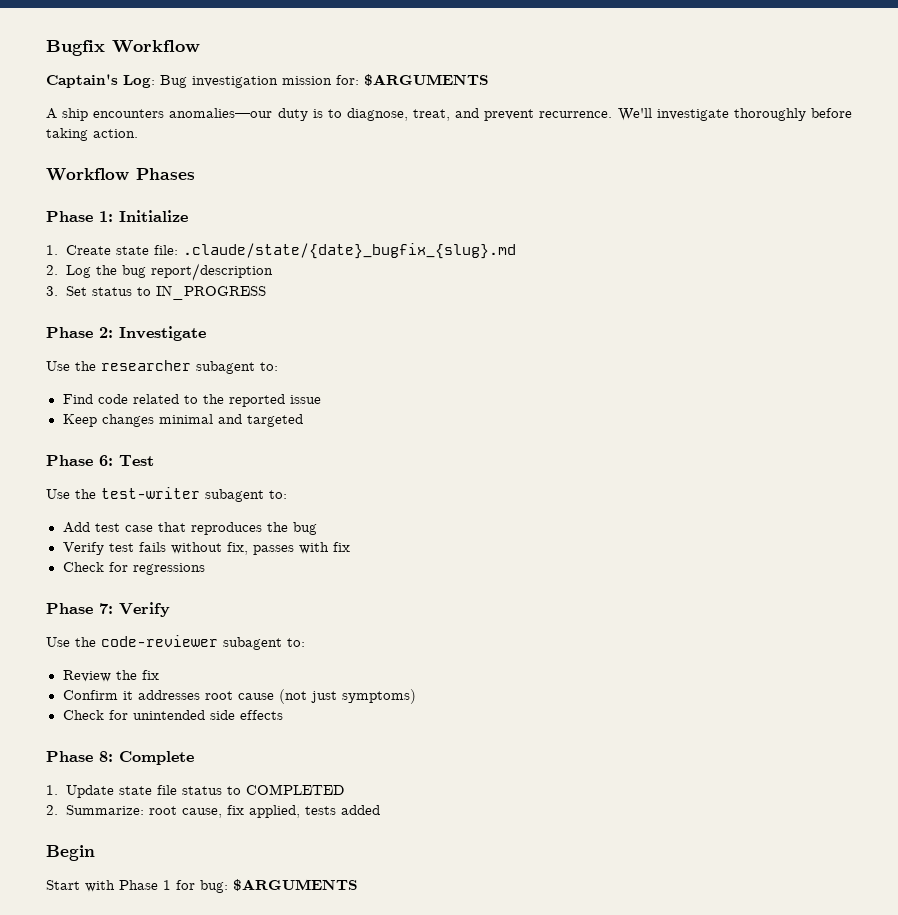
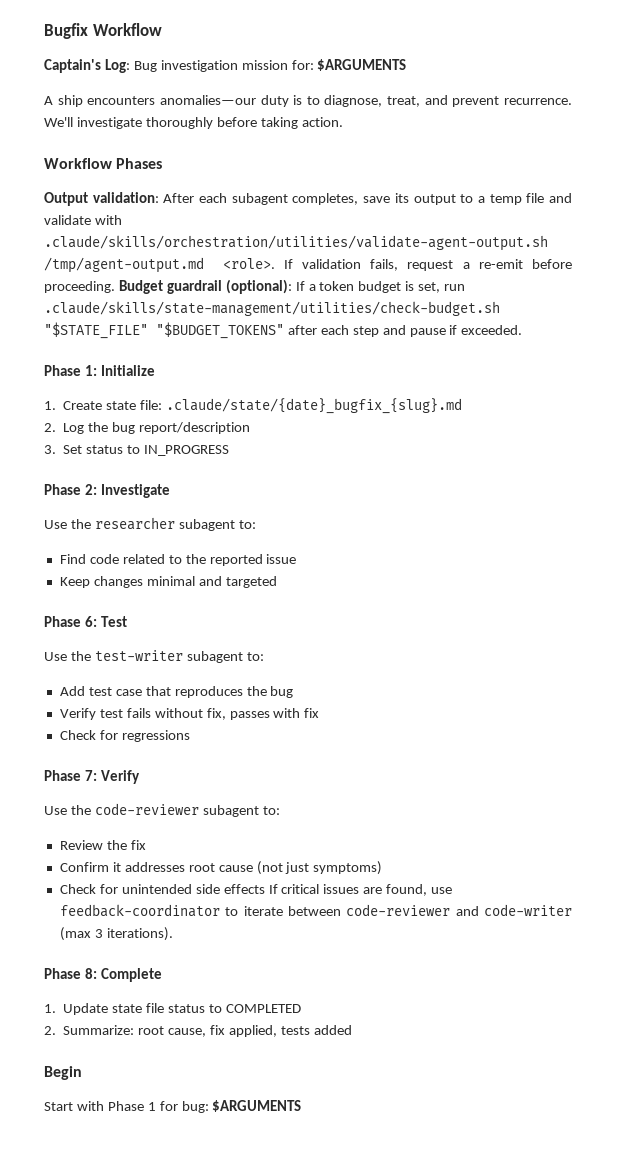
+ Output validation: After each subagent completes, save its output to a temp file and validate with .claude/skills/orchestration/utilities/validate-agent-output.sh /tmp/agent-output.md <role>. If validation fails, request a re-emit before proceeding. Budget guardrail (optional): If a token budget is set, run .claude/skills/state-management/utilities/check-budget.sh "$STATE_FILE" "$BUDGET_TOKENS" after each step and pause if exceeded.
- Check for unintended side effects
+ Check for unintended side effects If critical issues are found, use feedback-coordinator to iterate between code-reviewer and code-writer (max 3 iterations).

